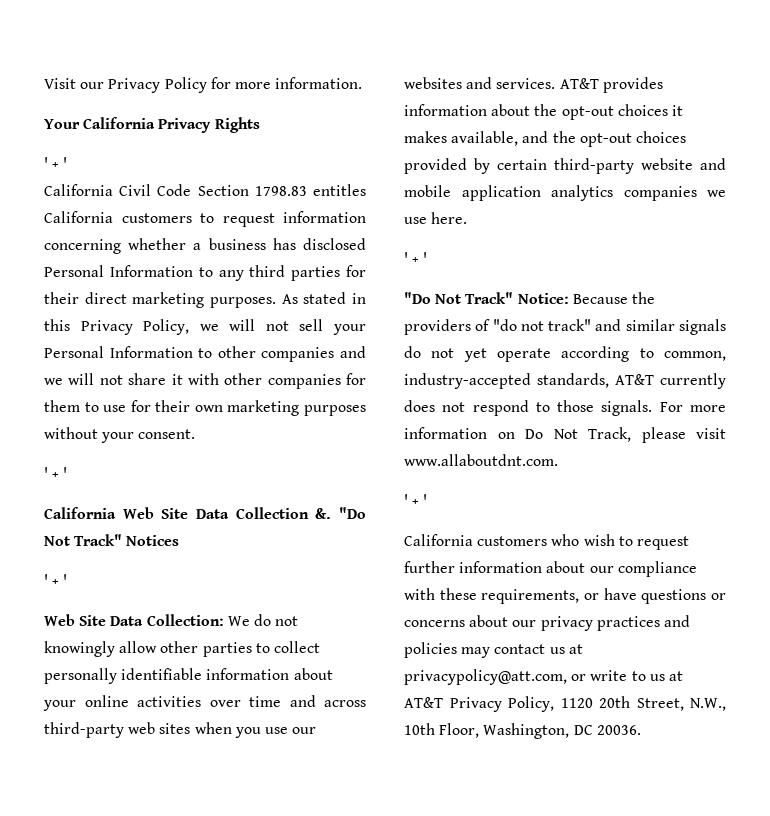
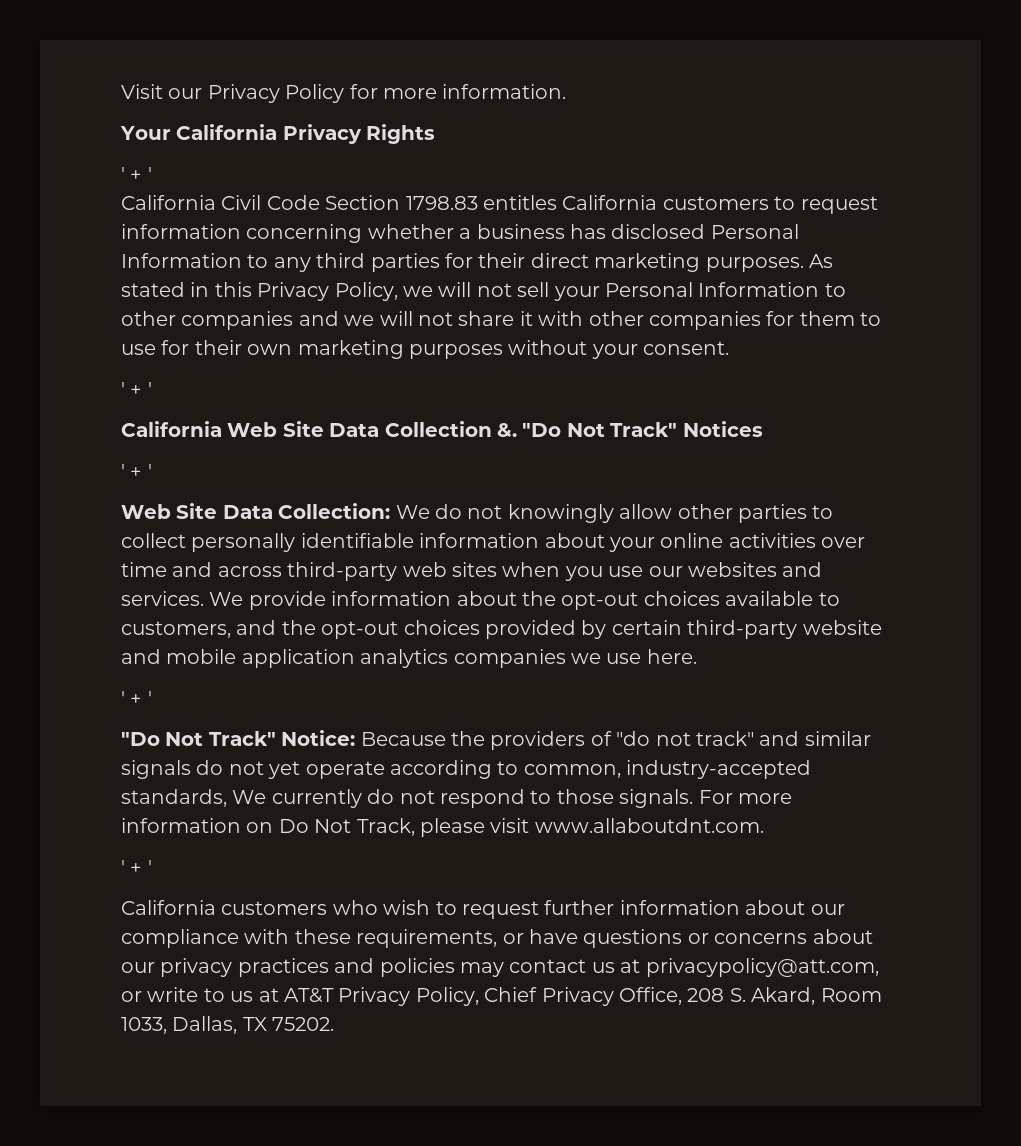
- AT&T provides information about the opt-out choices it makes available, and the opt-out choices provided by certain third-party website and mobile application analytics companies we use here.
+ We provide information about the opt-out choices available to customers, and the opt-out choices provided by certain third-party website and mobile application analytics companies we use here.
- "Do Not Track" Notice: Because the providers of "do not track" and similar signals do not yet operate according to common, industry-accepted standards, AT&T currently does not respond to those signals.
+ "Do Not Track" Notice: Because the providers of "do not track" and similar signals do not yet operate according to common, industry-accepted standards, We currently do not respond to those signals.
- California customers who wish to request further information about our compliance with these requirements, or have questions or concerns about our privacy practices and policies may contact us at privacypolicy@att.com, or write to us at AT&T Privacy Policy, 1120 20th Street, N.W., 10th Floor, Washington, DC 20036.
+ California customers who wish to request further information about our compliance with these requirements, or have questions or concerns about our privacy practices and policies may contact us at privacypolicy@att.com, or write to us at AT&T Privacy Policy, Chief Privacy Office, 208 S. Akard, Room 1033, Dallas, TX 75202.

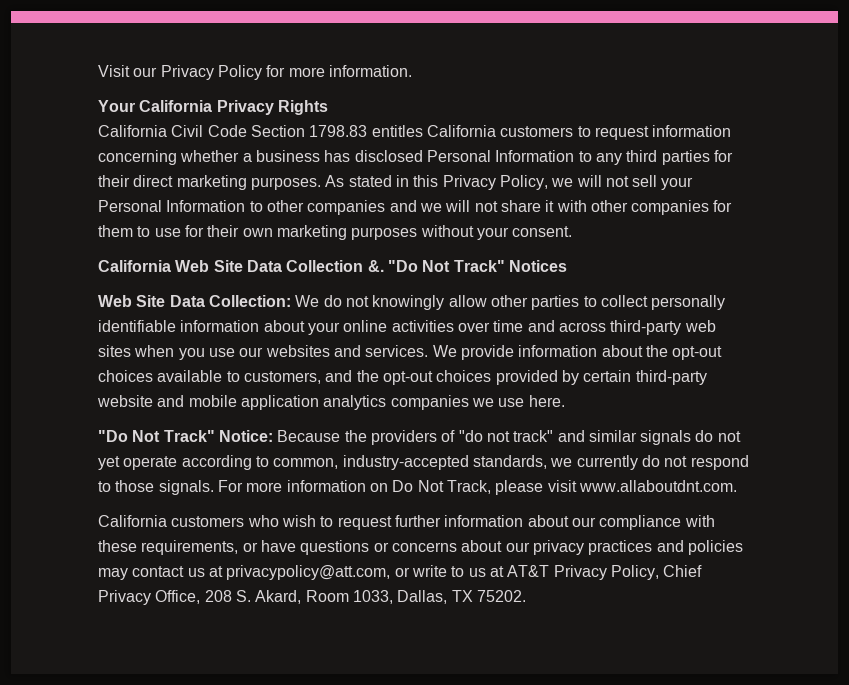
  Your California Privacy Rights
- ' + '
  As stated in this Privacy Policy, we will not sell your Personal Information to other companies and we will not share it with other companies for them to use for their own marketing purposes without your consent.
- ' + '
  "Do Not Track" Notices
- ' + '
  We provide information about the opt-out choices available to customers, and the opt-out choices provided by certain third-party website and mobile application analytics companies we use here.
- ' + '
- "Do Not Track" Notice: Because the providers of "do not track" and similar signals do not yet operate according to common, industry-accepted standards, We currently do not respond to those signals.
+ "Do Not Track" Notice: Because the providers of "do not track" and similar signals do not yet operate according to common, industry-accepted standards, we currently do not respond to those signals.
  For more information on Do Not Track, please visit www.allaboutdnt.com.
- ' + '

